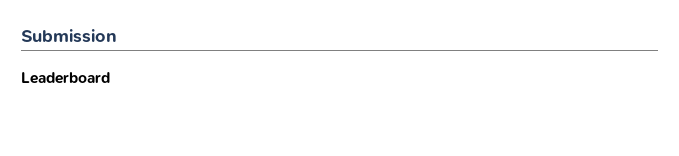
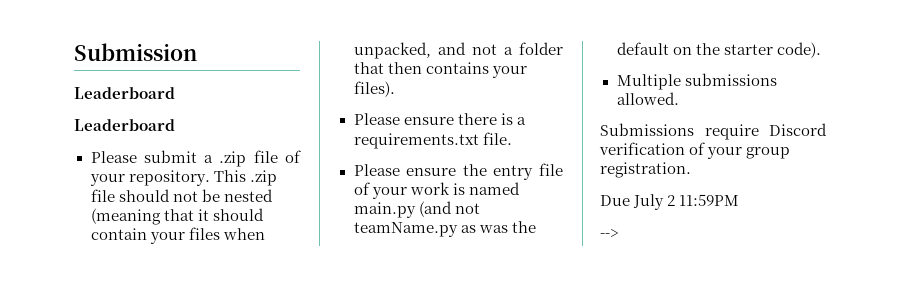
  Submission
  Leaderboard
+ Leaderboard
+ Please submit a .zip file of your repository. This .zip file should not be nested (meaning that it should contain your files when unpacked, and not a folder that then contains your files).
+ Please ensure there is a requirements.txt file.
+ Please ensure the entry file of your work is named main.py (and not teamName.py as was the default on the starter code).
+ Multiple submissions allowed.
+ Submissions require Discord verification of your group registration.
+ Due July 2 11:59PM
+ -->

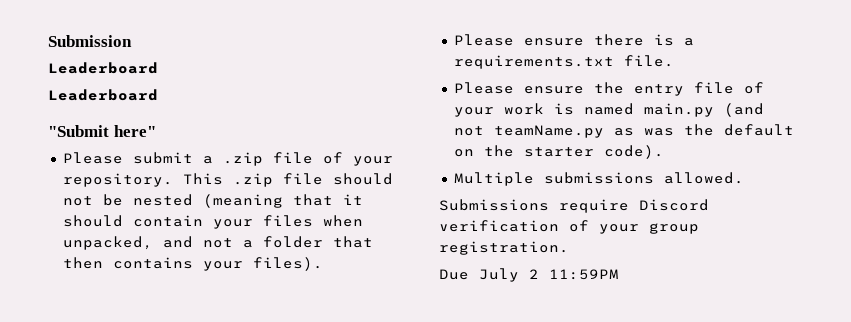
+ "Submit here"
- -->

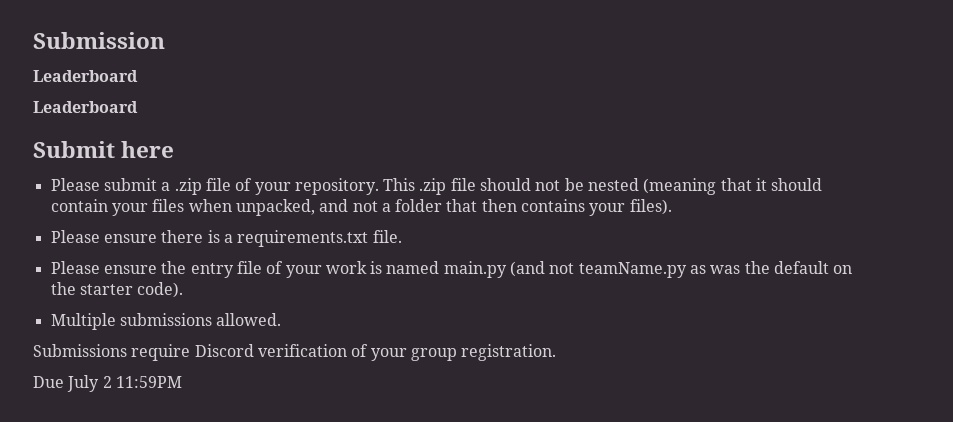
- "Submit here"
+ Submit here

